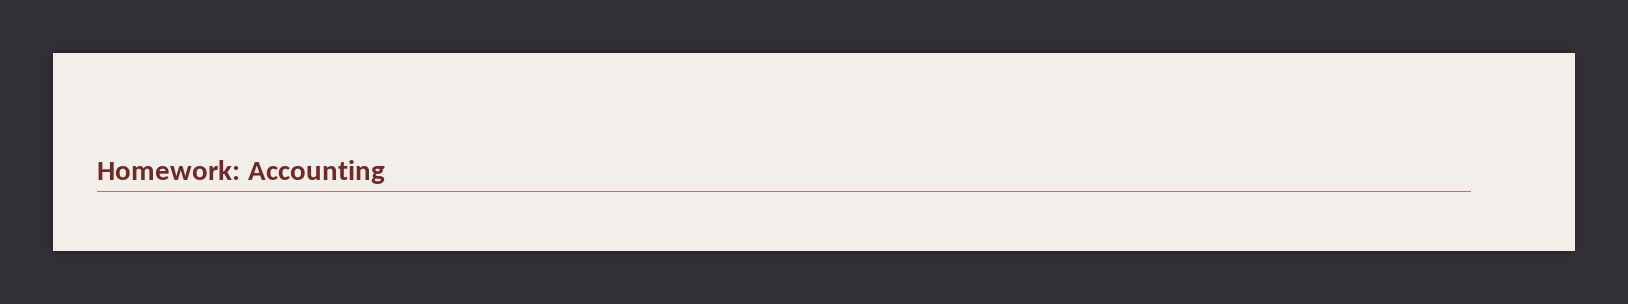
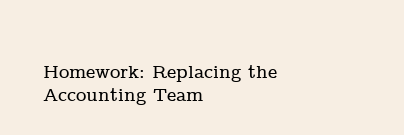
- Homework: Accounting
+ Homework: Replacing the Accounting Team

